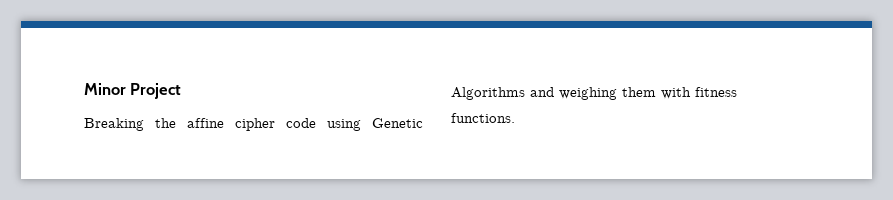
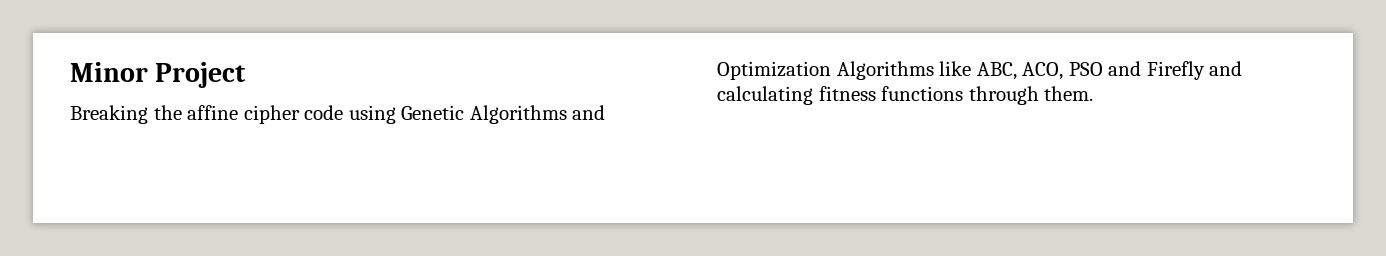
- Breaking the affine cipher code using Genetic Algorithms and weighing them with fitness functions.
+ Breaking the affine cipher code using Genetic Algorithms and Optimization Algorithms like ABC, ACO, PSO and Firefly and calculating fitness functions through them.

